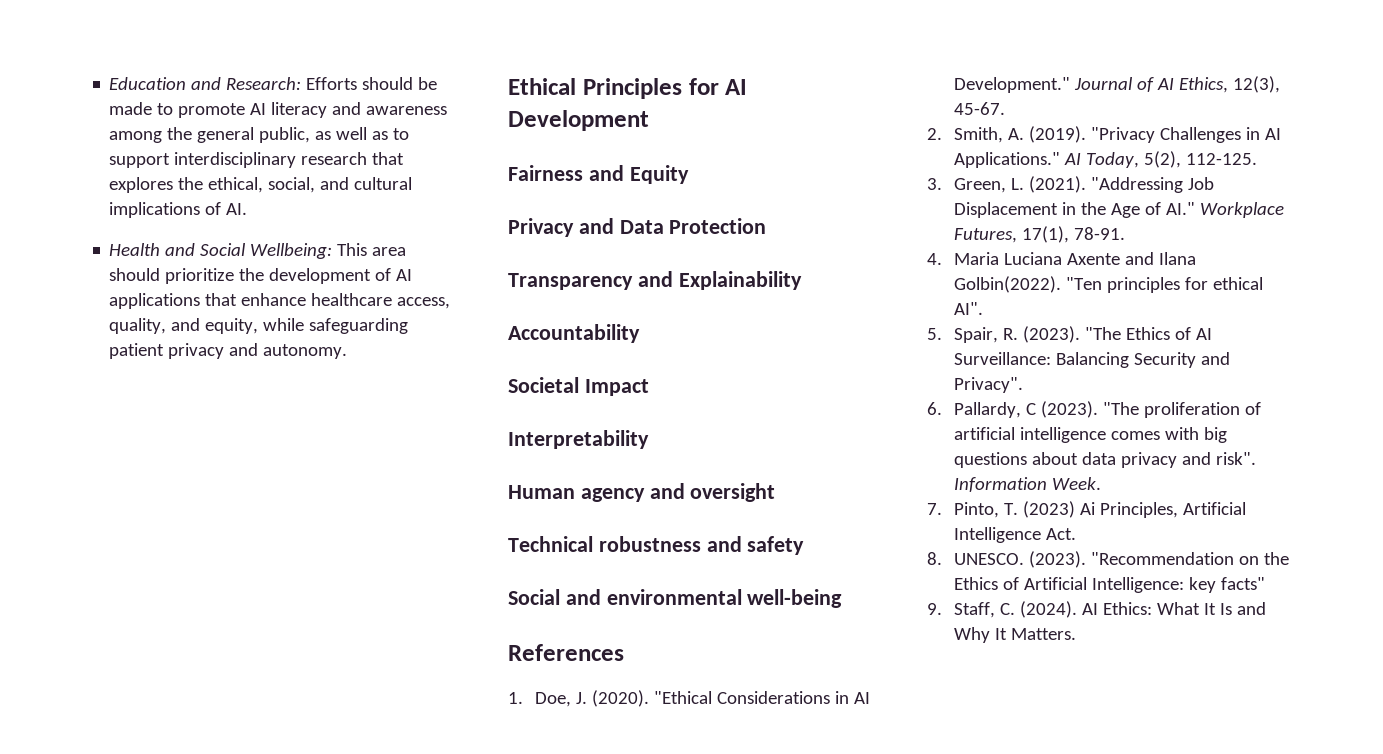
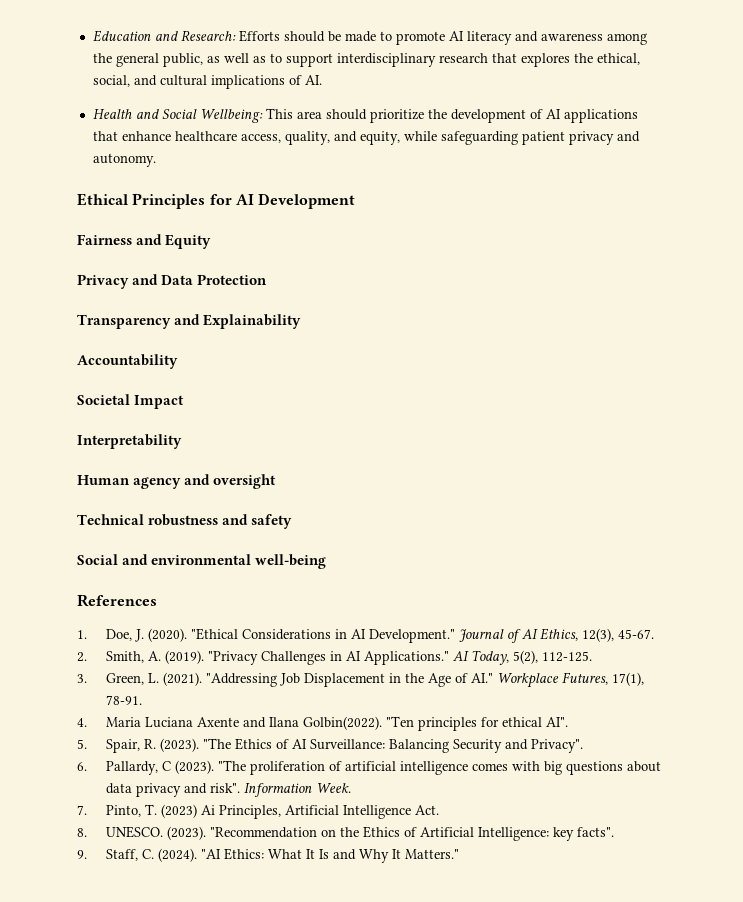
- "Recommendation on the Ethics of Artificial Intelligence: key facts"
+ "Recommendation on the Ethics of Artificial Intelligence: key facts".
- AI Ethics: What It Is and Why It Matters.
+ "AI Ethics: What It Is and Why It Matters."

